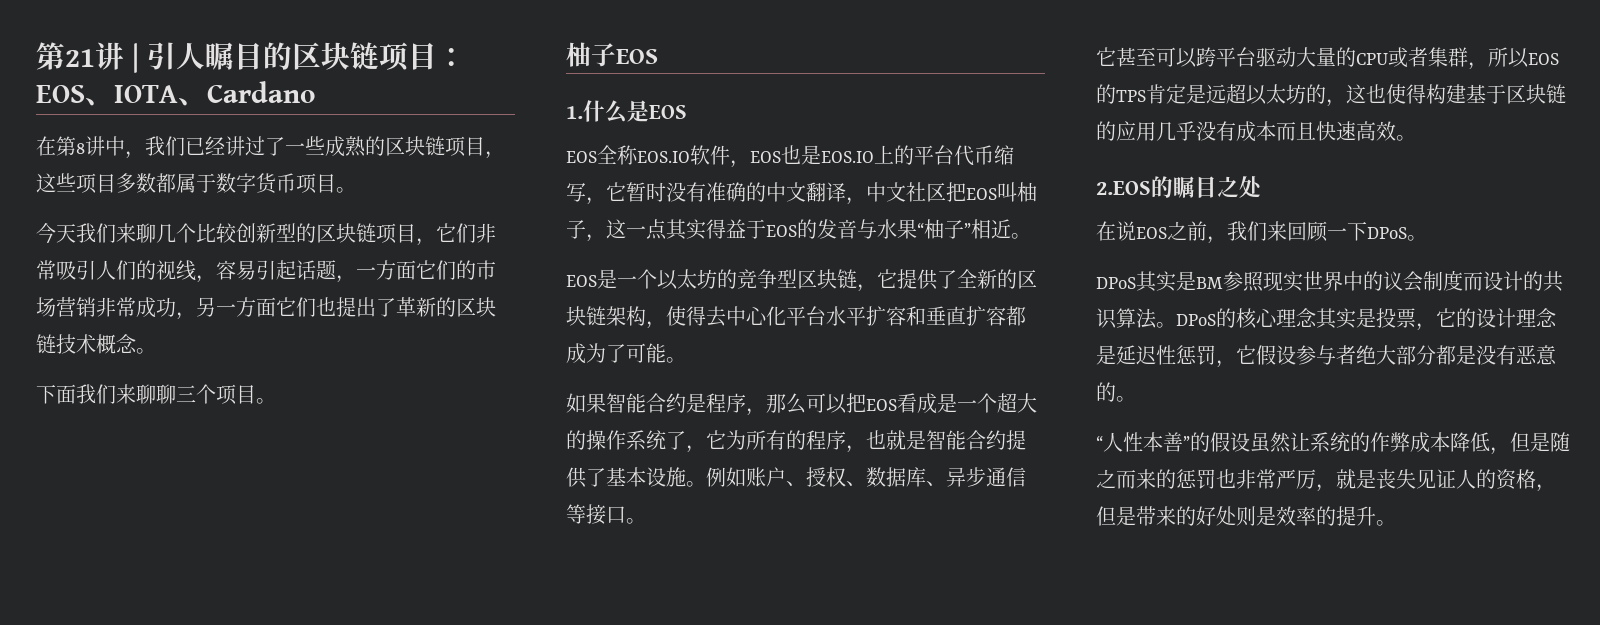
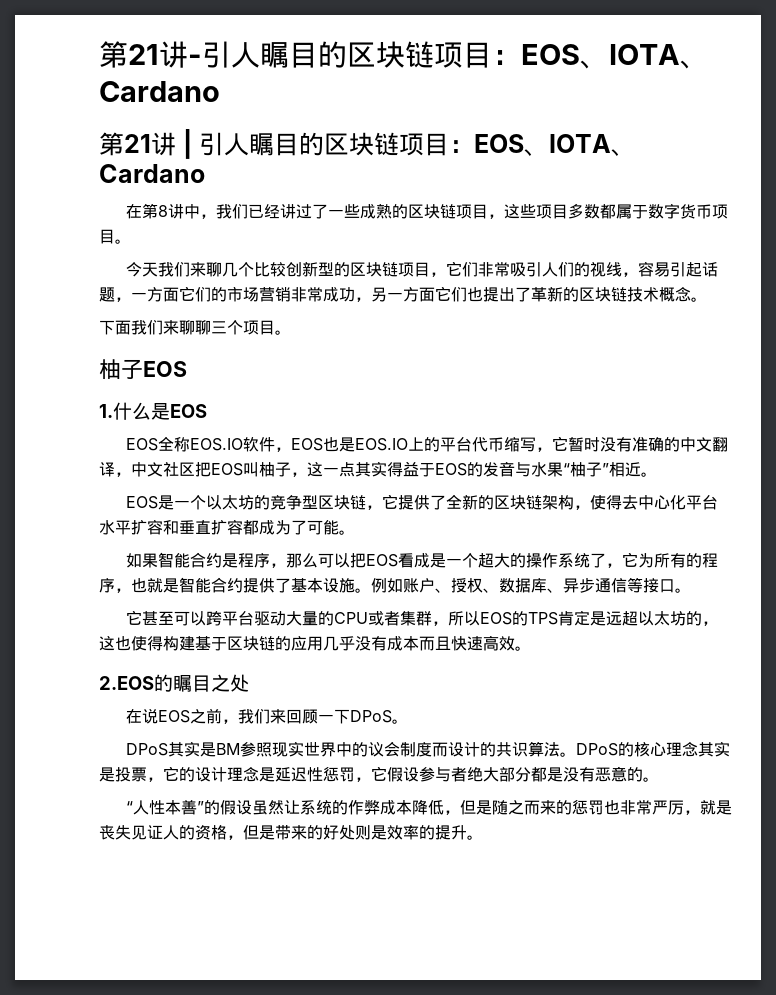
+ 第21讲-引人瞩目的区块链项目：EOS、IOTA、Cardano

